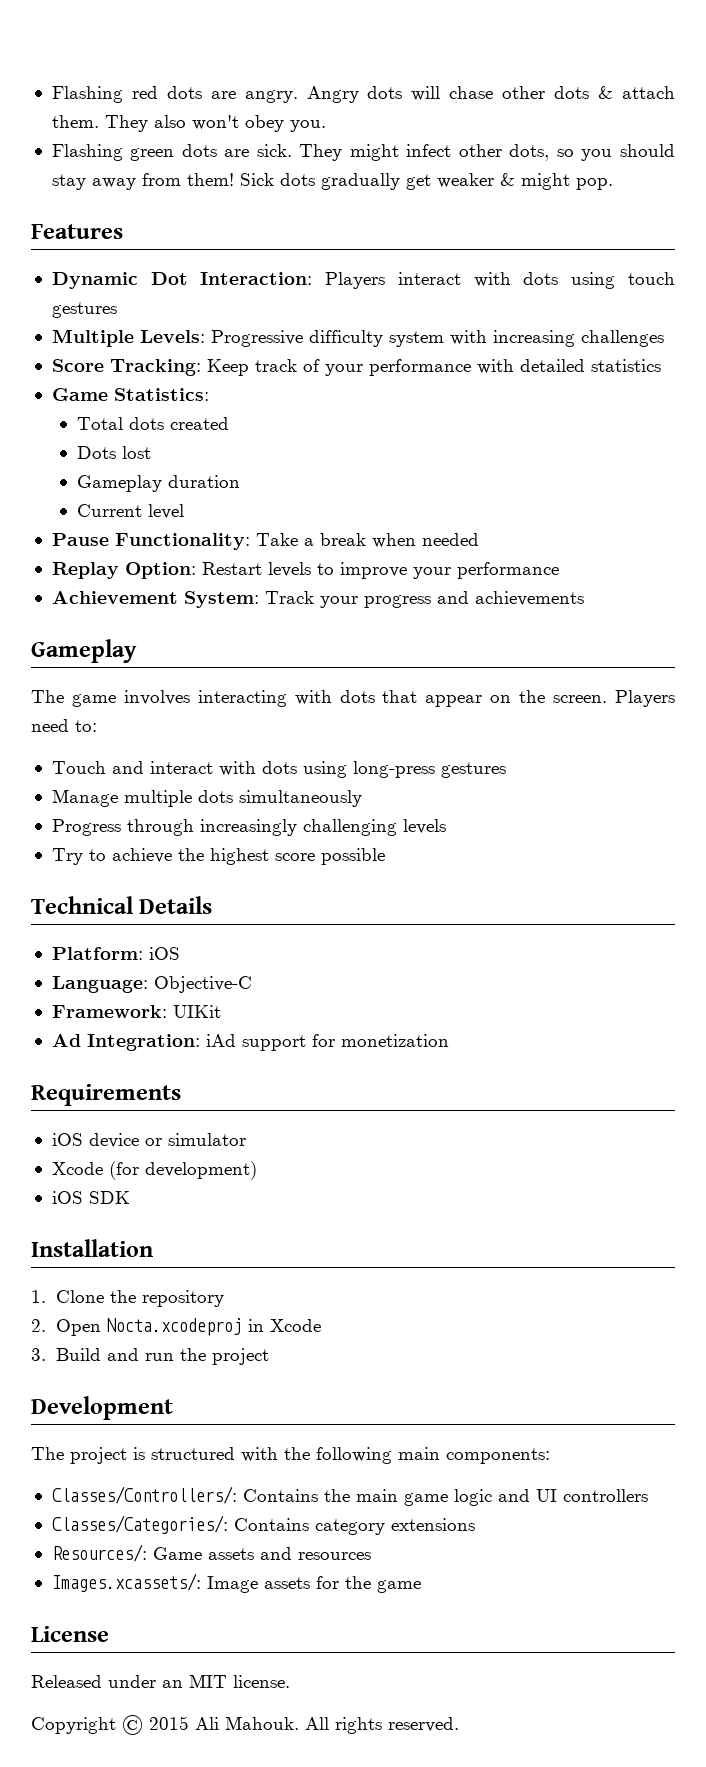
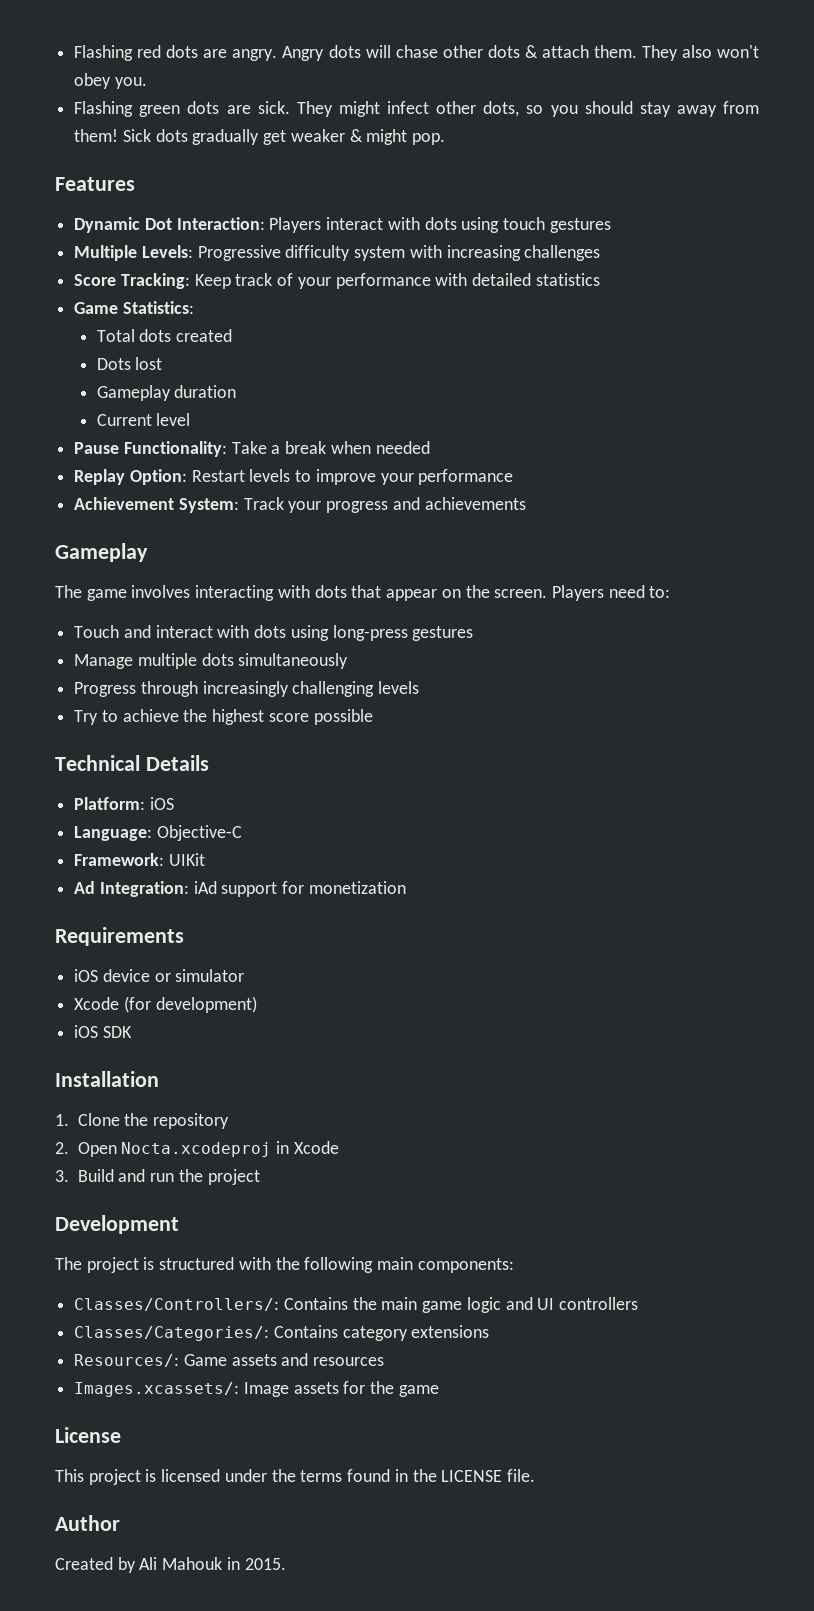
- Released under an MIT license.
- Copyright © 2015 Ali Mahouk. All rights reserved.
+ This project is licensed under the terms found in the LICENSE file.
+ Author
+ Created by Ali Mahouk in 2015.

